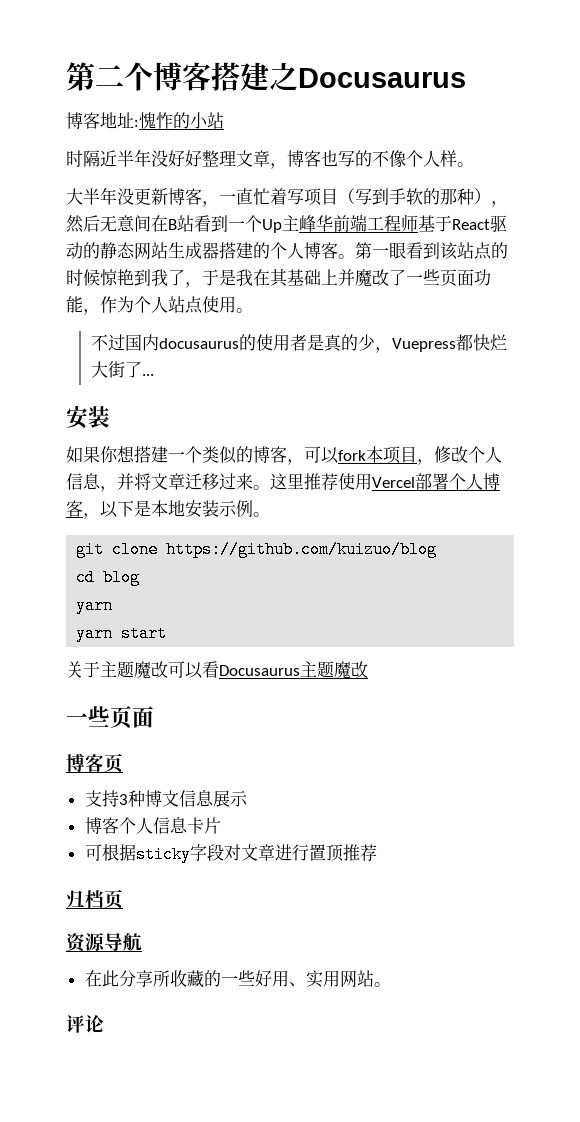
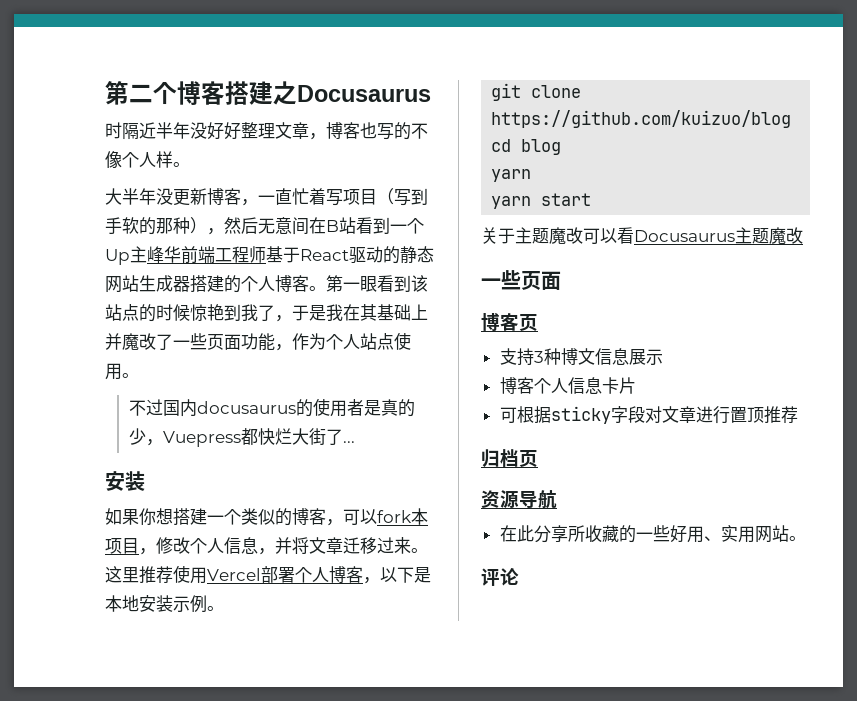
- 博客地址:愧怍的小站

